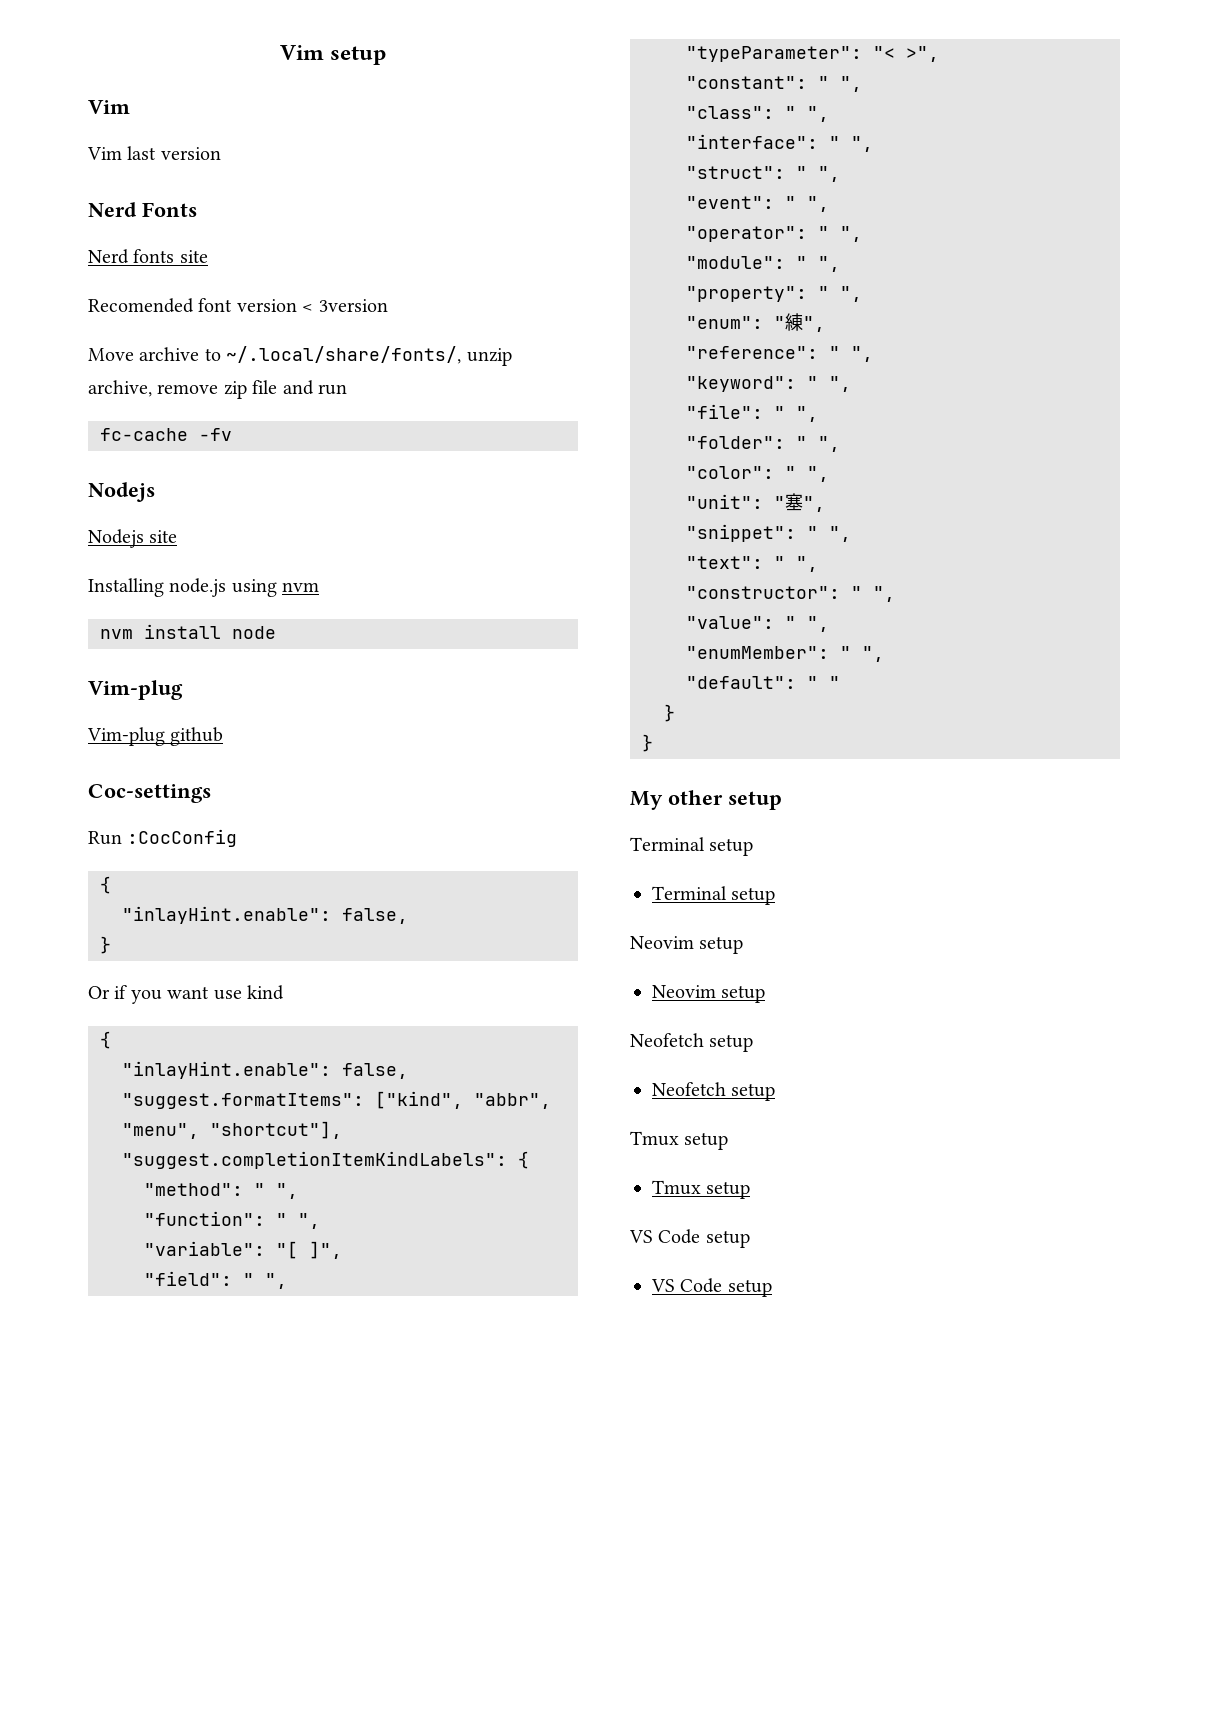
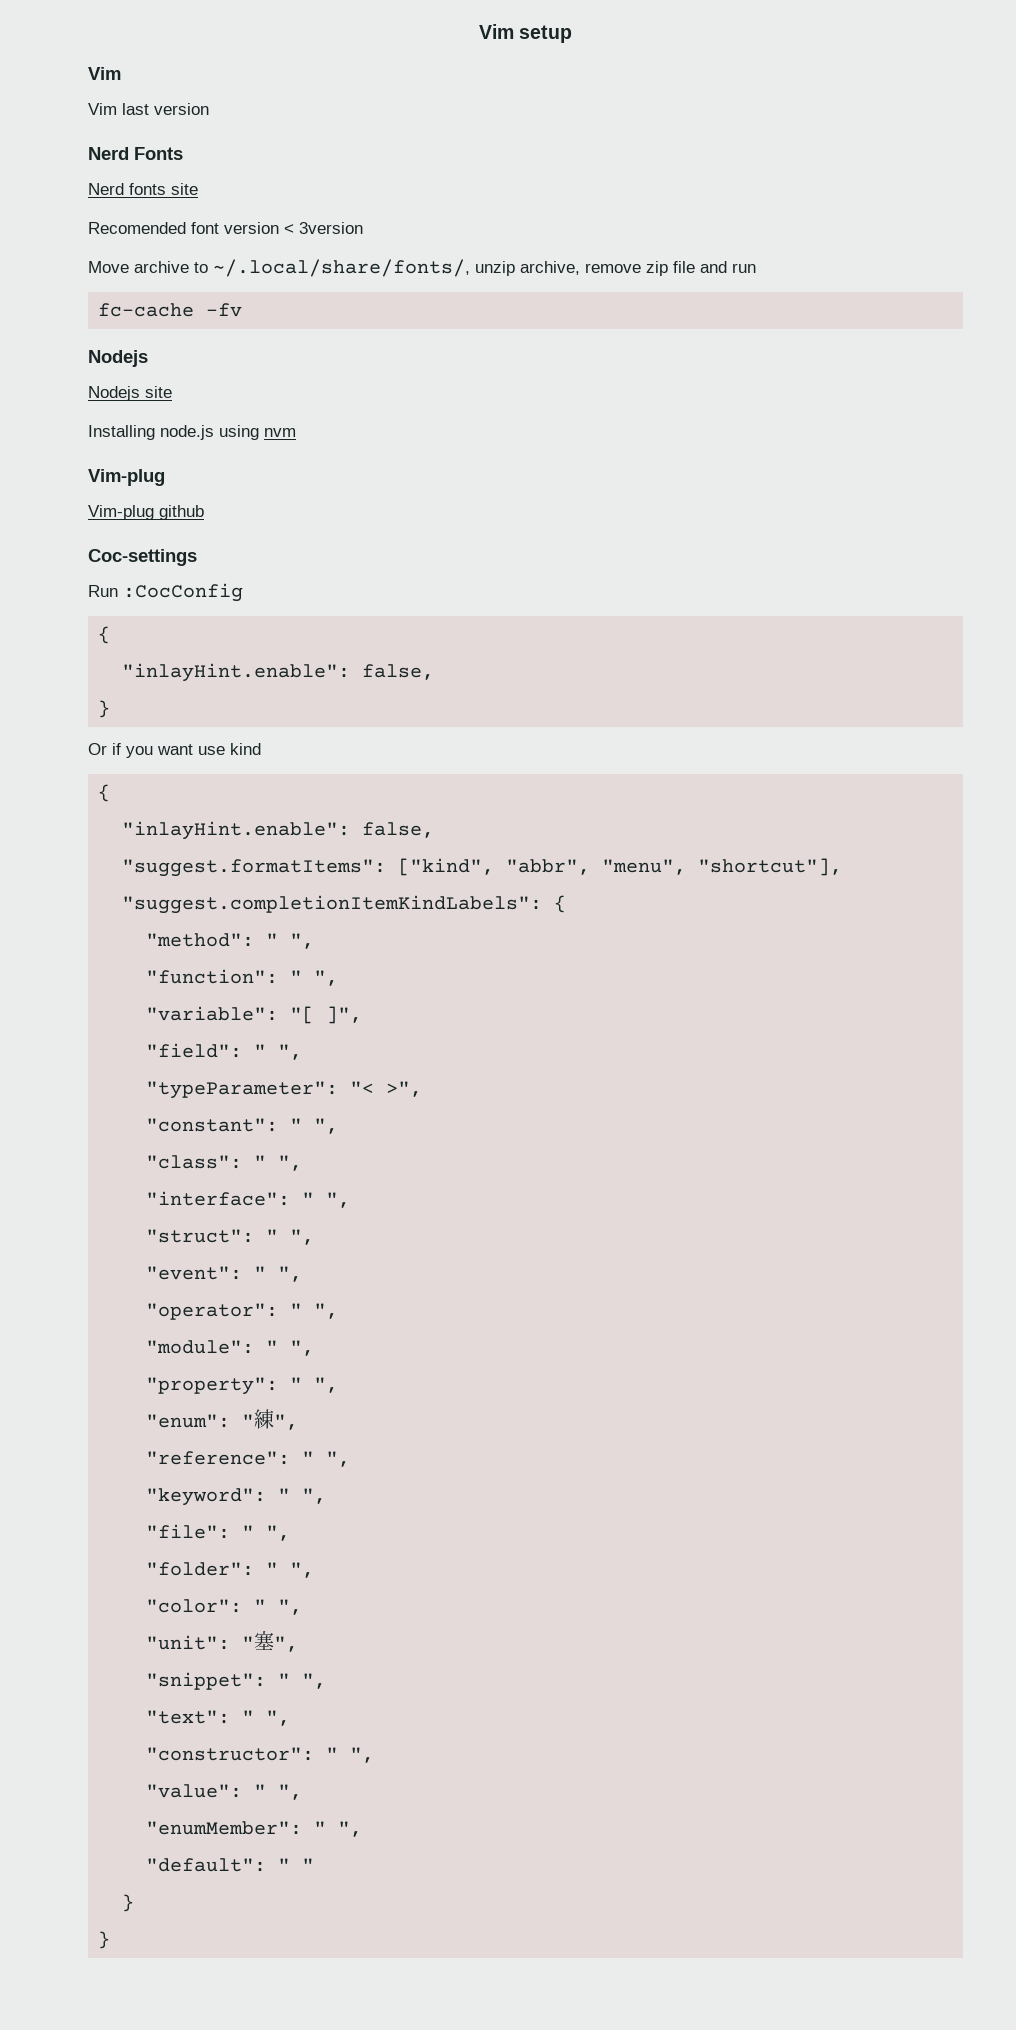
- nvm install node
- My other setup
- Terminal setup
- Terminal setup
- Neovim setup
- Neovim setup
- Neofetch setup
- Neofetch setup
- Tmux setup
- Tmux setup
- VS Code setup
- VS Code setup

